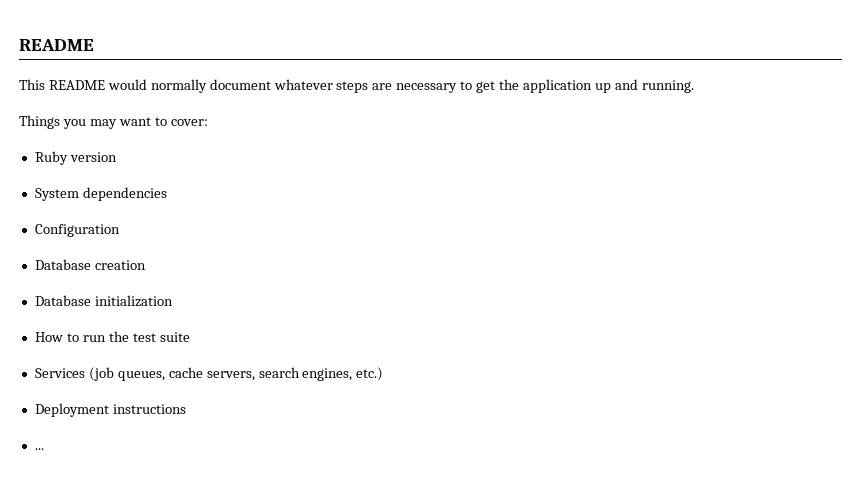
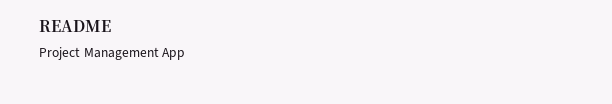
- This README would normally document whatever steps are necessary to get the application up and running.
- Things you may want to cover:
- Ruby version
- System dependencies
- Configuration
- Database creation
- Database initialization
- How to run the test suite
- Services (job queues, cache servers, search engines, etc.)
- Deployment instructions
- ...
+ Project Management App

